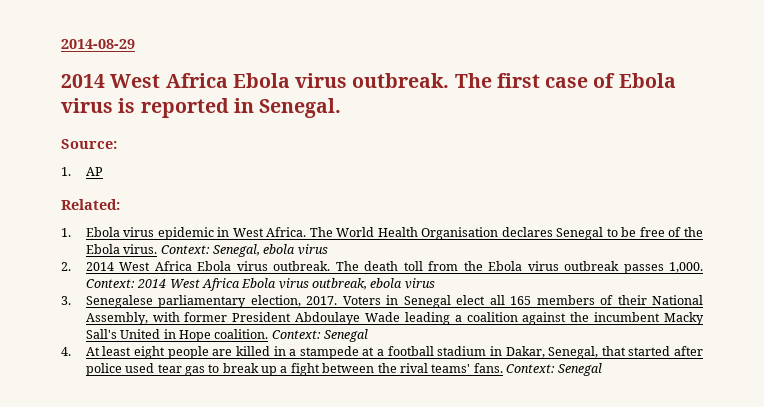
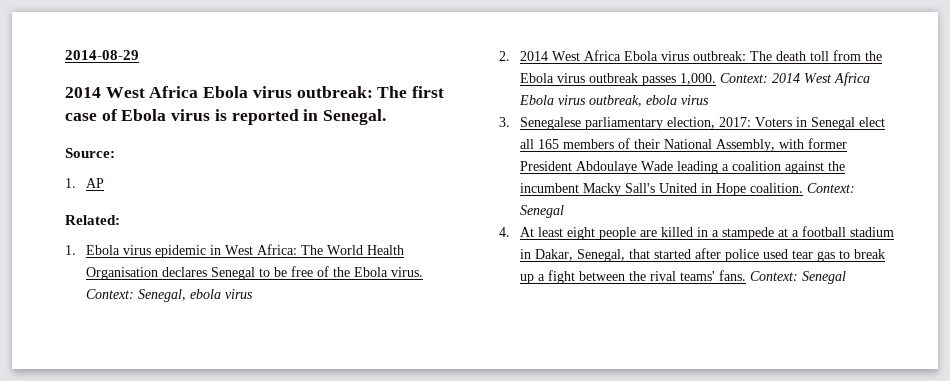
- 2014 West Africa Ebola virus outbreak. The first case of Ebola virus is reported in Senegal.
+ 2014 West Africa Ebola virus outbreak: The first case of Ebola virus is reported in Senegal.
- 1. Ebola virus epidemic in West Africa. The World Health Organisation declares Senegal to be free of the Ebola virus.
+ 1. Ebola virus epidemic in West Africa: The World Health Organisation declares Senegal to be free of the Ebola virus.
- 2. 2014 West Africa Ebola virus outbreak. The death toll from the Ebola virus outbreak passes 1,000.
+ 2. 2014 West Africa Ebola virus outbreak: The death toll from the Ebola virus outbreak passes 1,000.
- 3. Senegalese parliamentary election, 2017. Voters in Senegal elect all 165 members of their National Assembly, with former President Abdoulaye Wade leading a coalition against the incumbent Macky Sall's United in Hope coalition.
+ 3. Senegalese parliamentary election, 2017: Voters in Senegal elect all 165 members of their National Assembly, with former President Abdoulaye Wade leading a coalition against the incumbent Macky Sall's United in Hope coalition.

